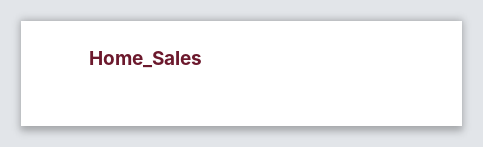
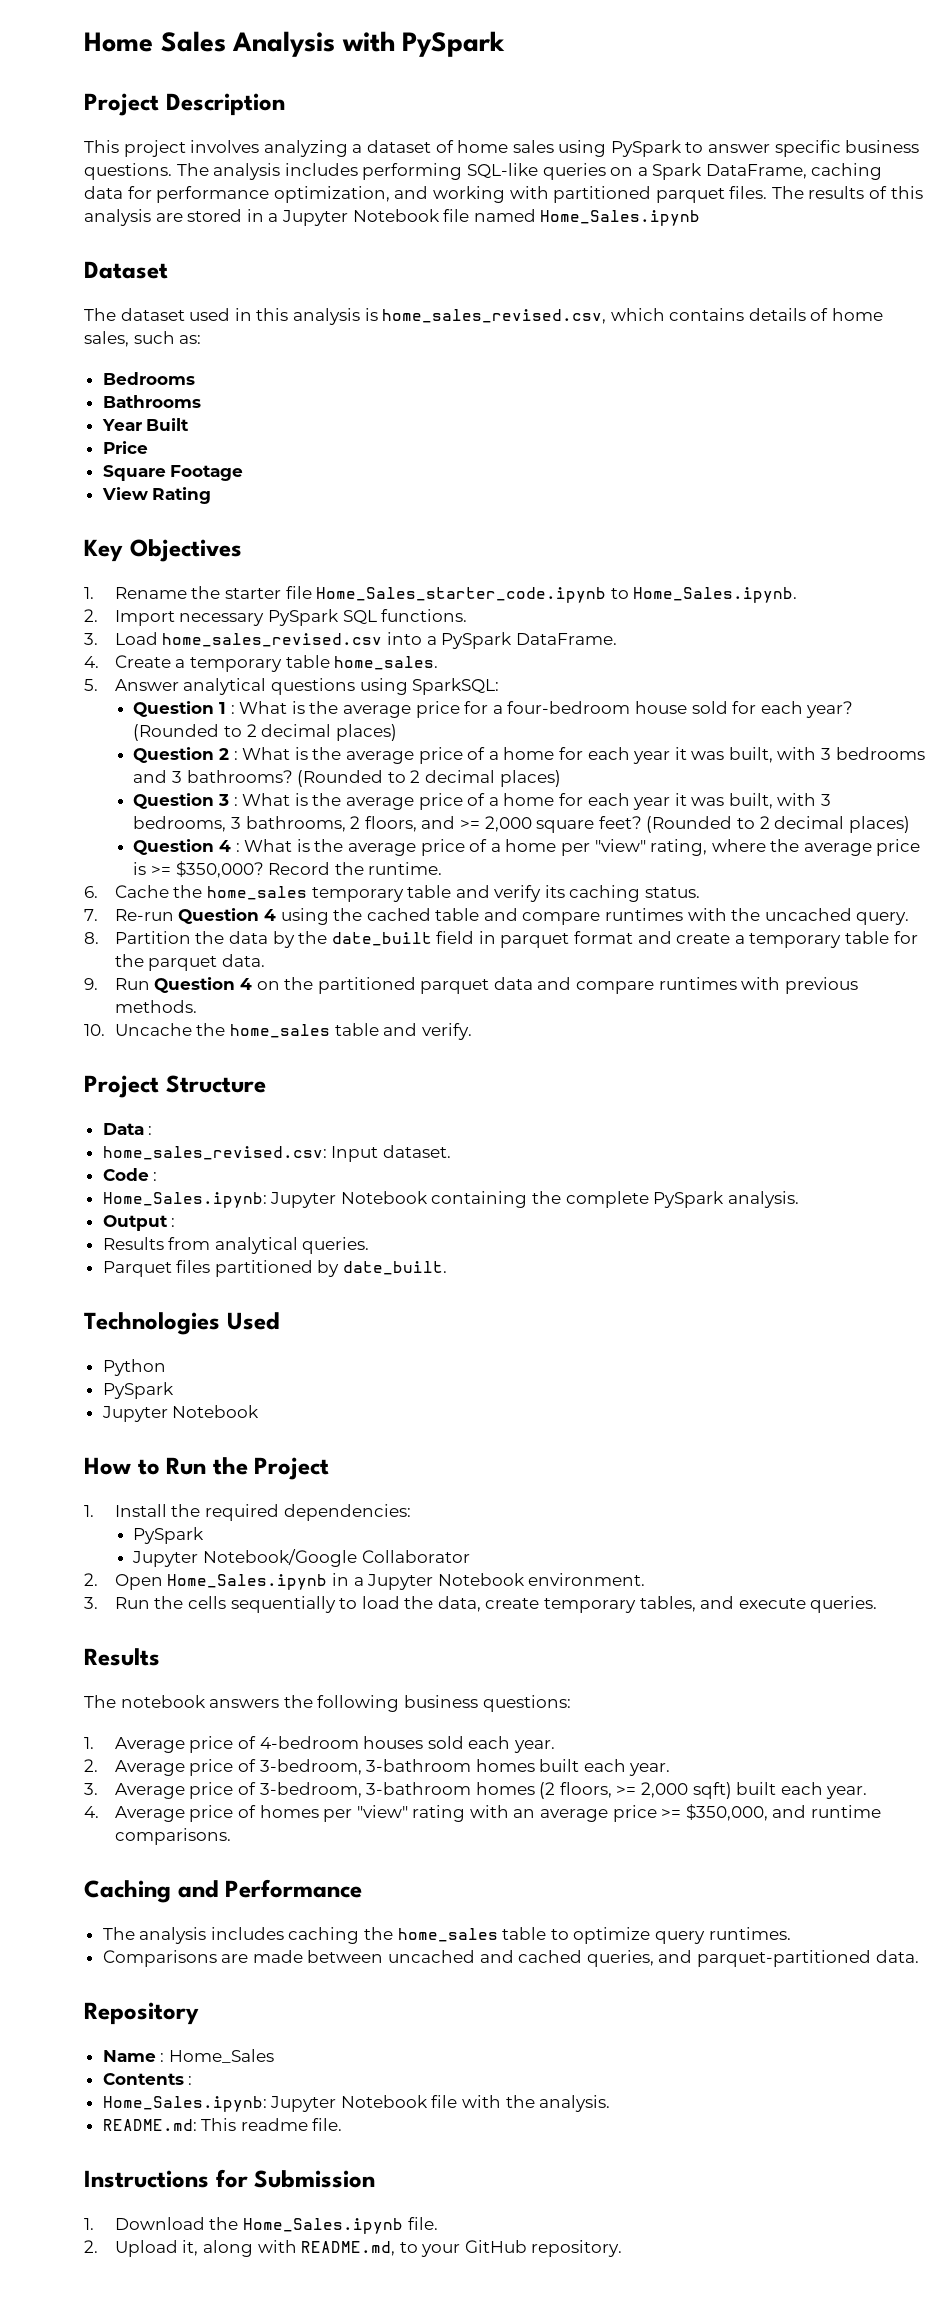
- Home_Sales
+ Home Sales Analysis with PySpark
+ Project Description
+ This project involves analyzing a dataset of home sales using PySpark to answer specific business questions. The analysis includes performing SQL-like queries on a Spark DataFrame, caching data for performance optimization, and working with partitioned parquet files. The results of this analysis are stored in a Jupyter Notebook file named Home_Sales.ipynb
+ Dataset
+ The dataset used in this analysis is home_sales_revised.csv, which contains details of home sales, such as:
+ Bedrooms
+ Bathrooms
+ Year Built
+ Price
+ Square Footage
+ View Rating
+ Key Objectives
+ 1. Rename the starter file Home_Sales_starter_code.ipynb to Home_Sales.ipynb.
+ 2. Import necessary PySpark SQL functions.
+ 3. Load home_sales_revised.csv into a PySpark DataFrame.
+ 4. Create a temporary table home_sales.
+ 5. Answer analytical questions using SparkSQL:
+ Question 1 : What is the average price for a four-bedroom house sold for each year? (Rounded to 2 decimal places)
+ Question 2 : What is the average price of a home for each year it was built, with 3 bedrooms and 3 bathrooms? (Rounded to 2 decimal places)
+ Question 3 : What is the average price of a home for each year it was built, with 3 bedrooms, 3 bathrooms, 2 floors, and >= 2,000 square feet? (Rounded to 2 decimal places)
+ Question 4 : What is the average price of a home per "view" rating, where the average price is >= $350,000? Record the runtime.
+ 6. Cache the home_sales temporary table and verify its caching status.
+ 7. Re-run Question 4 using the cached table and compare runtimes with the uncached query.
+ 8. Partition the data by the date_built field in parquet format and create a temporary table for the parquet data.
+ 9. Run Question 4 on the partitioned parquet data and compare runtimes with previous methods.
+ 10. Uncache the home_sales table and verify.
+ Project Structure
+ Data :
+ home_sales_revised.csv: Input dataset.
+ Code :
+ Home_Sales.ipynb: Jupyter Notebook containing the complete PySpark analysis.
+ Output :
+ Results from analytical queries.
+ Parquet files partitioned by date_built.
+ Technologies Used
+ Python
+ PySpark
+ Jupyter Notebook
+ How to Run the Project
+ 1. Install the required dependencies:
+ PySpark
+ Jupyter Notebook/Google Collaborator
+ 2. Open Home_Sales.ipynb in a Jupyter Notebook environment.
+ 3. Run the cells sequentially to load the data, create temporary tables, and execute queries.
+ Results
+ The notebook answers the following business questions:
+ 1. Average price of 4-bedroom houses sold each year.
+ 2. Average price of 3-bedroom, 3-bathroom homes built each year.
+ 3. Average price of 3-bedroom, 3-bathroom homes (2 floors, >= 2,000 sqft) built each year.
+ 4. Average price of homes per "view" rating with an average price >= $350,000, and runtime comparisons.
+ Caching and Performance
+ The analysis includes caching the home_sales table to optimize query runtimes.
+ Comparisons are made between uncached and cached queries, and parquet-partitioned data.
+ Repository
+ Name : Home_Sales
+ Contents :
+ Home_Sales.ipynb: Jupyter Notebook file with the analysis.
+ README.md: This readme file.
+ Instructions for Submission
+ 1. Download the Home_Sales.ipynb file.
+ 2. Upload it, along with README.md, to your GitHub repository.

